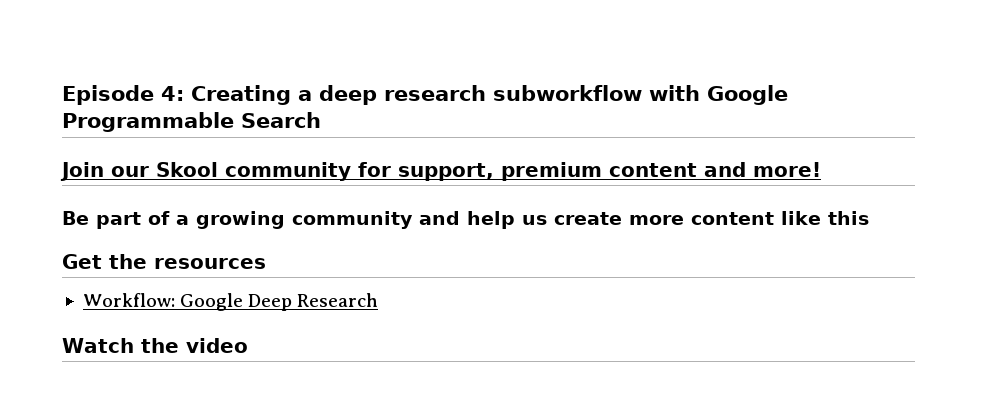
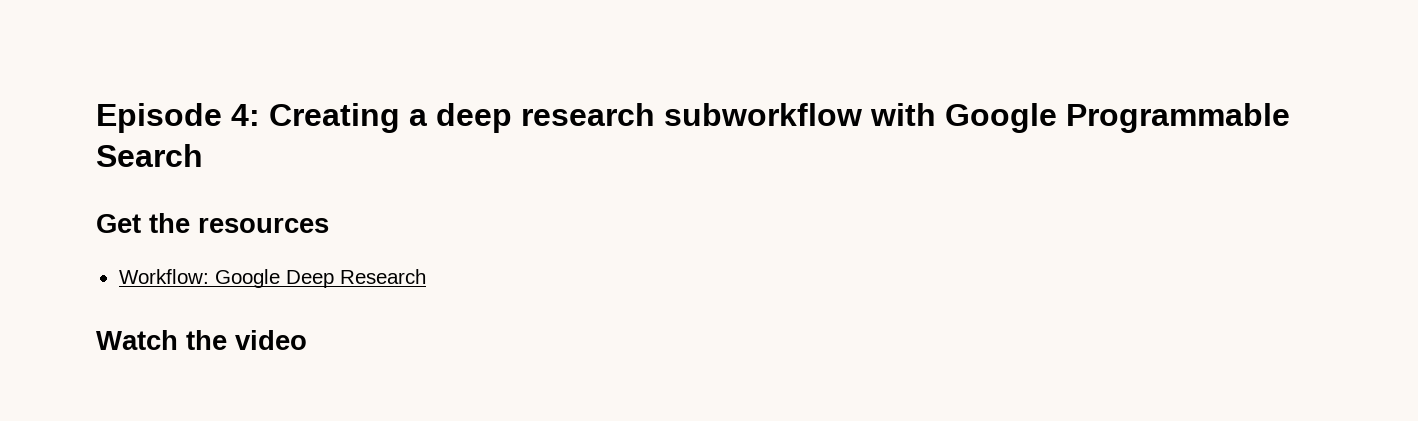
- Join our Skool community for support, premium content and more!
- Be part of a growing community and help us create more content like this

